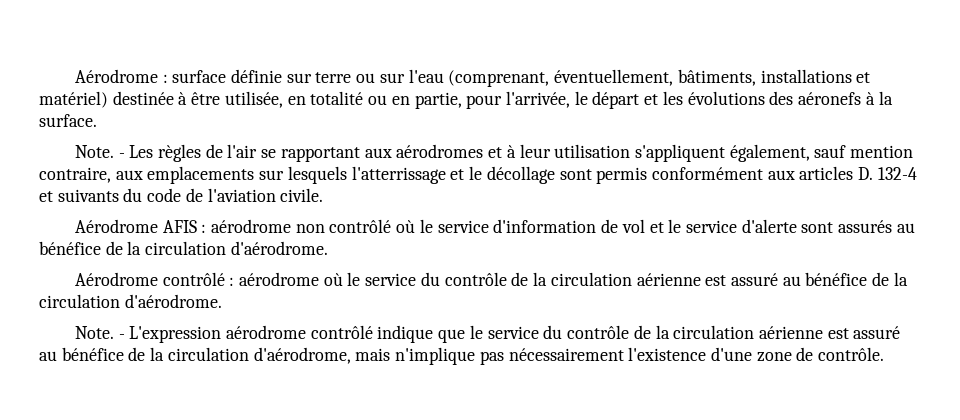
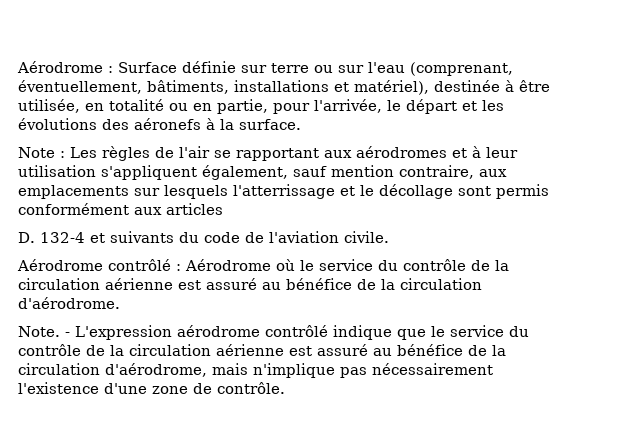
- Aérodrome : surface définie sur terre ou sur l'eau (comprenant, éventuellement, bâtiments, installations et matériel) destinée à être utilisée, en totalité ou en partie, pour l'arrivée, le départ et les évolutions des aéronefs à la surface.
+ Aérodrome : Surface définie sur terre ou sur l'eau (comprenant, éventuellement, bâtiments, installations et matériel), destinée à être utilisée, en totalité ou en partie, pour l'arrivée, le départ et les évolutions des aéronefs à la surface.
- Note. - Les règles de l'air se rapportant aux aérodromes et à leur utilisation s'appliquent également, sauf mention contraire, aux emplacements sur lesquels l'atterrissage et le décollage sont permis conformément aux articles D. 132-4 et suivants du code de l'aviation civile.
+ Note : Les règles de l'air se rapportant aux aérodromes et à leur utilisation s'appliquent également, sauf mention contraire, aux emplacements sur lesquels l'atterrissage et le décollage sont permis conformément aux articles
+ D. 132-4 et suivants du code de l'aviation civile.
- Aérodrome AFIS : aérodrome non contrôlé où le service d'information de vol et le service d'alerte sont assurés au bénéfice de la circulation d'aérodrome.
- Aérodrome contrôlé : aérodrome où le service du contrôle de la circulation aérienne est assuré au bénéfice de la circulation d'aérodrome.
+ Aérodrome contrôlé : Aérodrome où le service du contrôle de la circulation aérienne est assuré au bénéfice de la circulation d'aérodrome.

